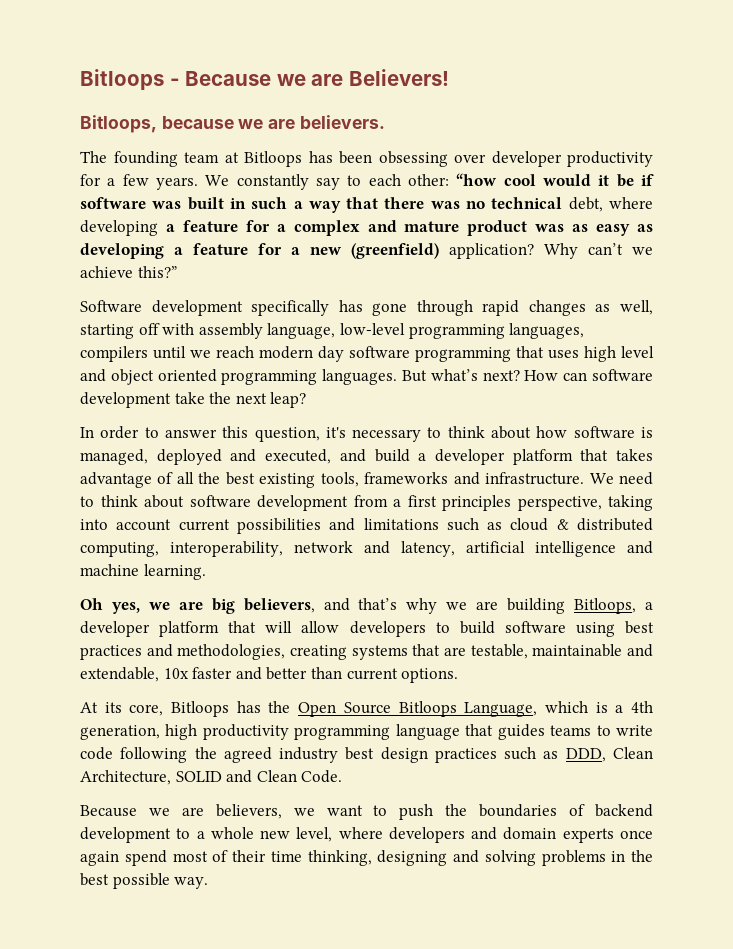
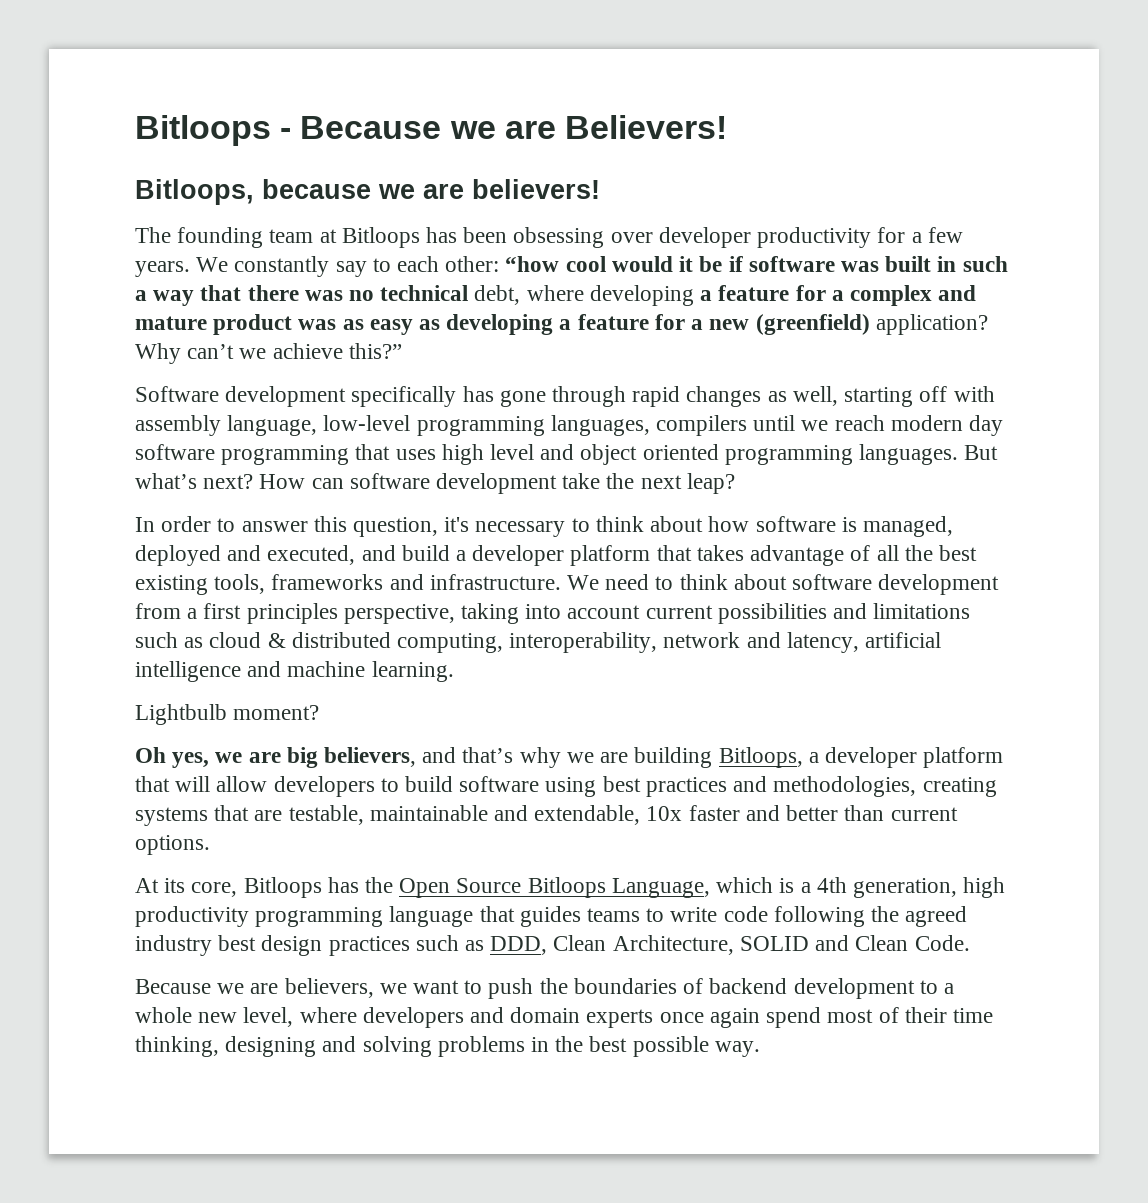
- Bitloops, because we are believers.
+ Bitloops, because we are believers!
+ Lightbulb moment?

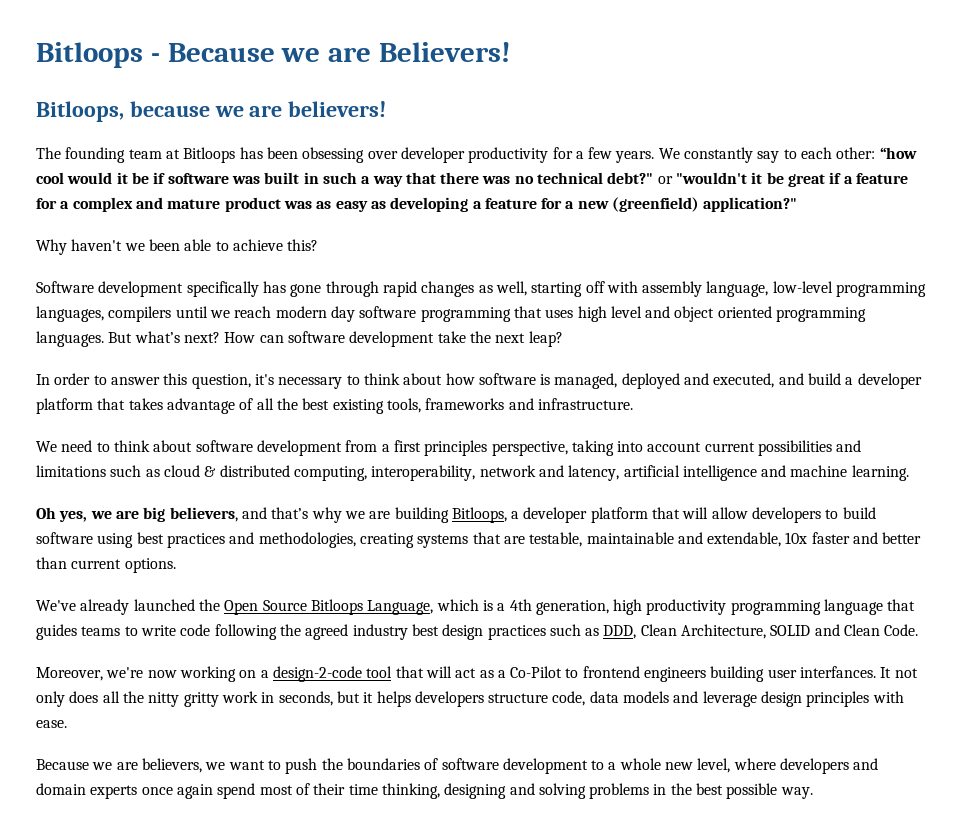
- We constantly say to each other: “how cool would it be if software was built in such a way that there was no technical debt, where developing a feature for a complex and mature product was as easy as developing a feature for a new (greenfield) application? Why can’t we achieve this?”
+ We constantly say to each other: “how cool would it be if software was built in such a way that there was no technical debt?" or "wouldn't it be great if a feature for a complex and mature product was as easy as developing a feature for a new (greenfield) application?"
+ Why haven't we been able to achieve this?
- In order to answer this question, it's necessary to think about how software is managed, deployed and executed, and build a developer platform that takes advantage of all the best existing tools, frameworks and infrastructure. We need to think about software development from a first principles perspective, taking into account current possibilities and limitations such as cloud & distributed computing, interoperability, network and latency, artificial intelligence and machine learning.
+ In order to answer this question, it's necessary to think about how software is managed, deployed and executed, and build a developer platform that takes advantage of all the best existing tools, frameworks and infrastructure.
+ We need to think about software development from a first principles perspective, taking into account current possibilities and limitations such as cloud & distributed computing, interoperability, network and latency, artificial intelligence and machine learning.
- Lightbulb moment?
- At its core, Bitloops has the Open Source Bitloops Language, which is a 4th generation, high productivity programming language that guides teams to write code following the agreed industry best design practices such as DDD, Clean Architecture, SOLID and Clean Code.
+ We've already launched the Open Source Bitloops Language, which is a 4th generation, high productivity programming language that guides teams to write code following the agreed industry best design practices such as DDD, Clean Architecture, SOLID and Clean Code.
+ Moreover, we're now working on a design-2-code tool that will act as a Co-Pilot to frontend engineers building user interfances. It not only does all the nitty gritty work in seconds, but it helps developers structure code, data models and leverage design principles with ease.
- Because we are believers, we want to push the boundaries of backend development to a whole new level, where developers and domain experts once again spend most of their time thinking, designing and solving problems in the best possible way.
+ Because we are believers, we want to push the boundaries of software development to a whole new level, where developers and domain experts once again spend most of their time thinking, designing and solving problems in the best possible way.

